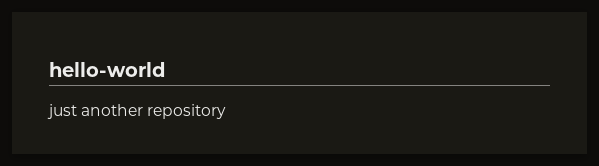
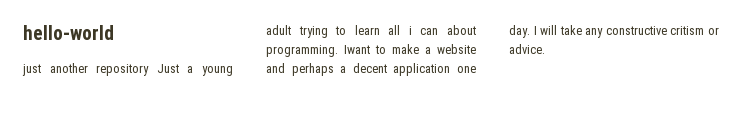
- just another repository
+ just another repository Just a young adult trying to learn all i can about programming. Iwant to make a website and perhaps a decent application one day. I will take any constructive critism or advice.

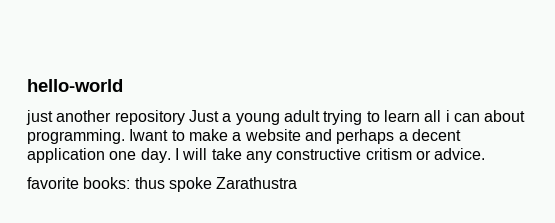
+ favorite books: thus spoke Zarathustra

